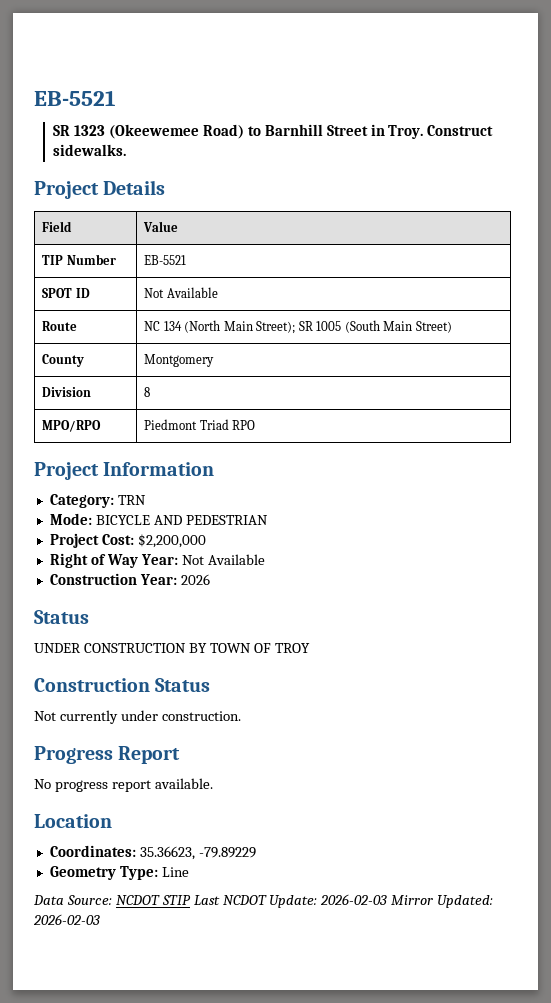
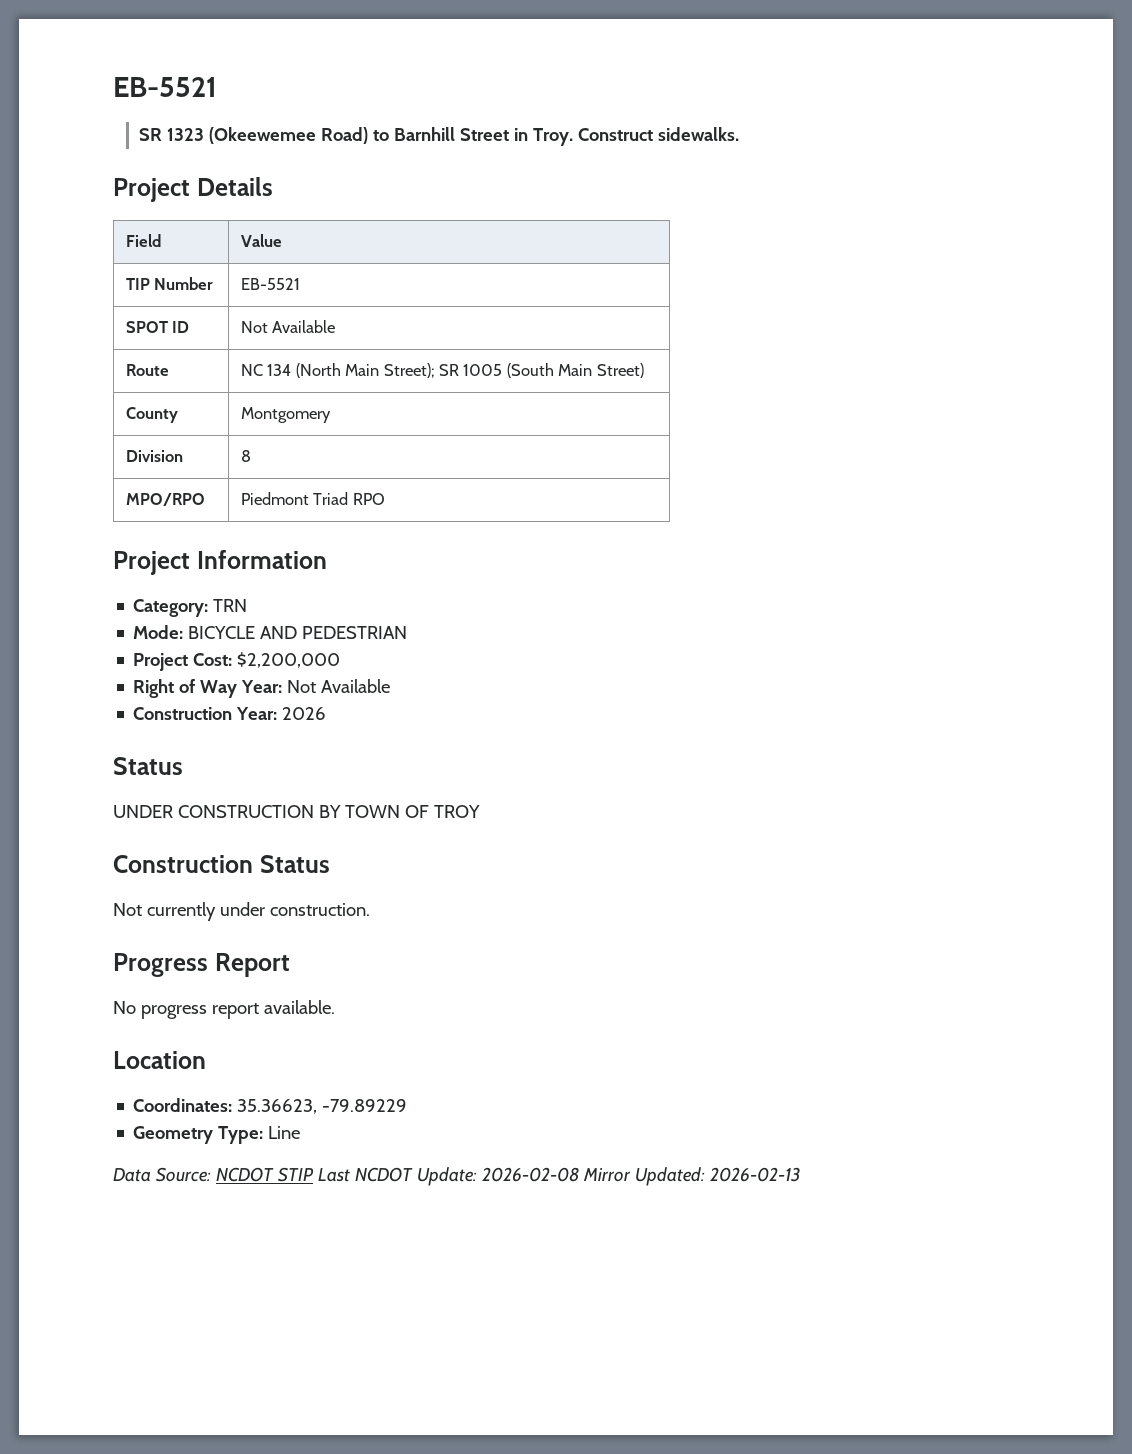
- Data Source: NCDOT STIP Last NCDOT Update: 2026-02-03 Mirror Updated: 2026-02-03
+ Data Source: NCDOT STIP Last NCDOT Update: 2026-02-08 Mirror Updated: 2026-02-13

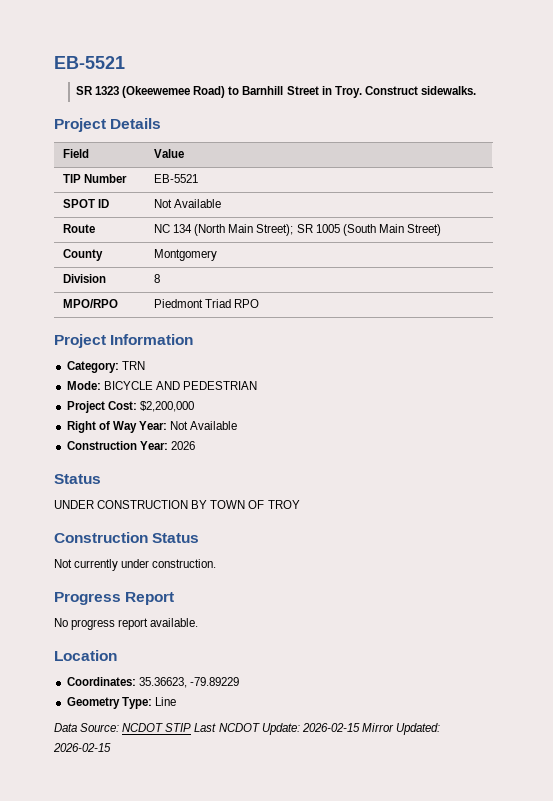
- Data Source: NCDOT STIP Last NCDOT Update: 2026-02-08 Mirror Updated: 2026-02-13
+ Data Source: NCDOT STIP Last NCDOT Update: 2026-02-15 Mirror Updated: 2026-02-15

